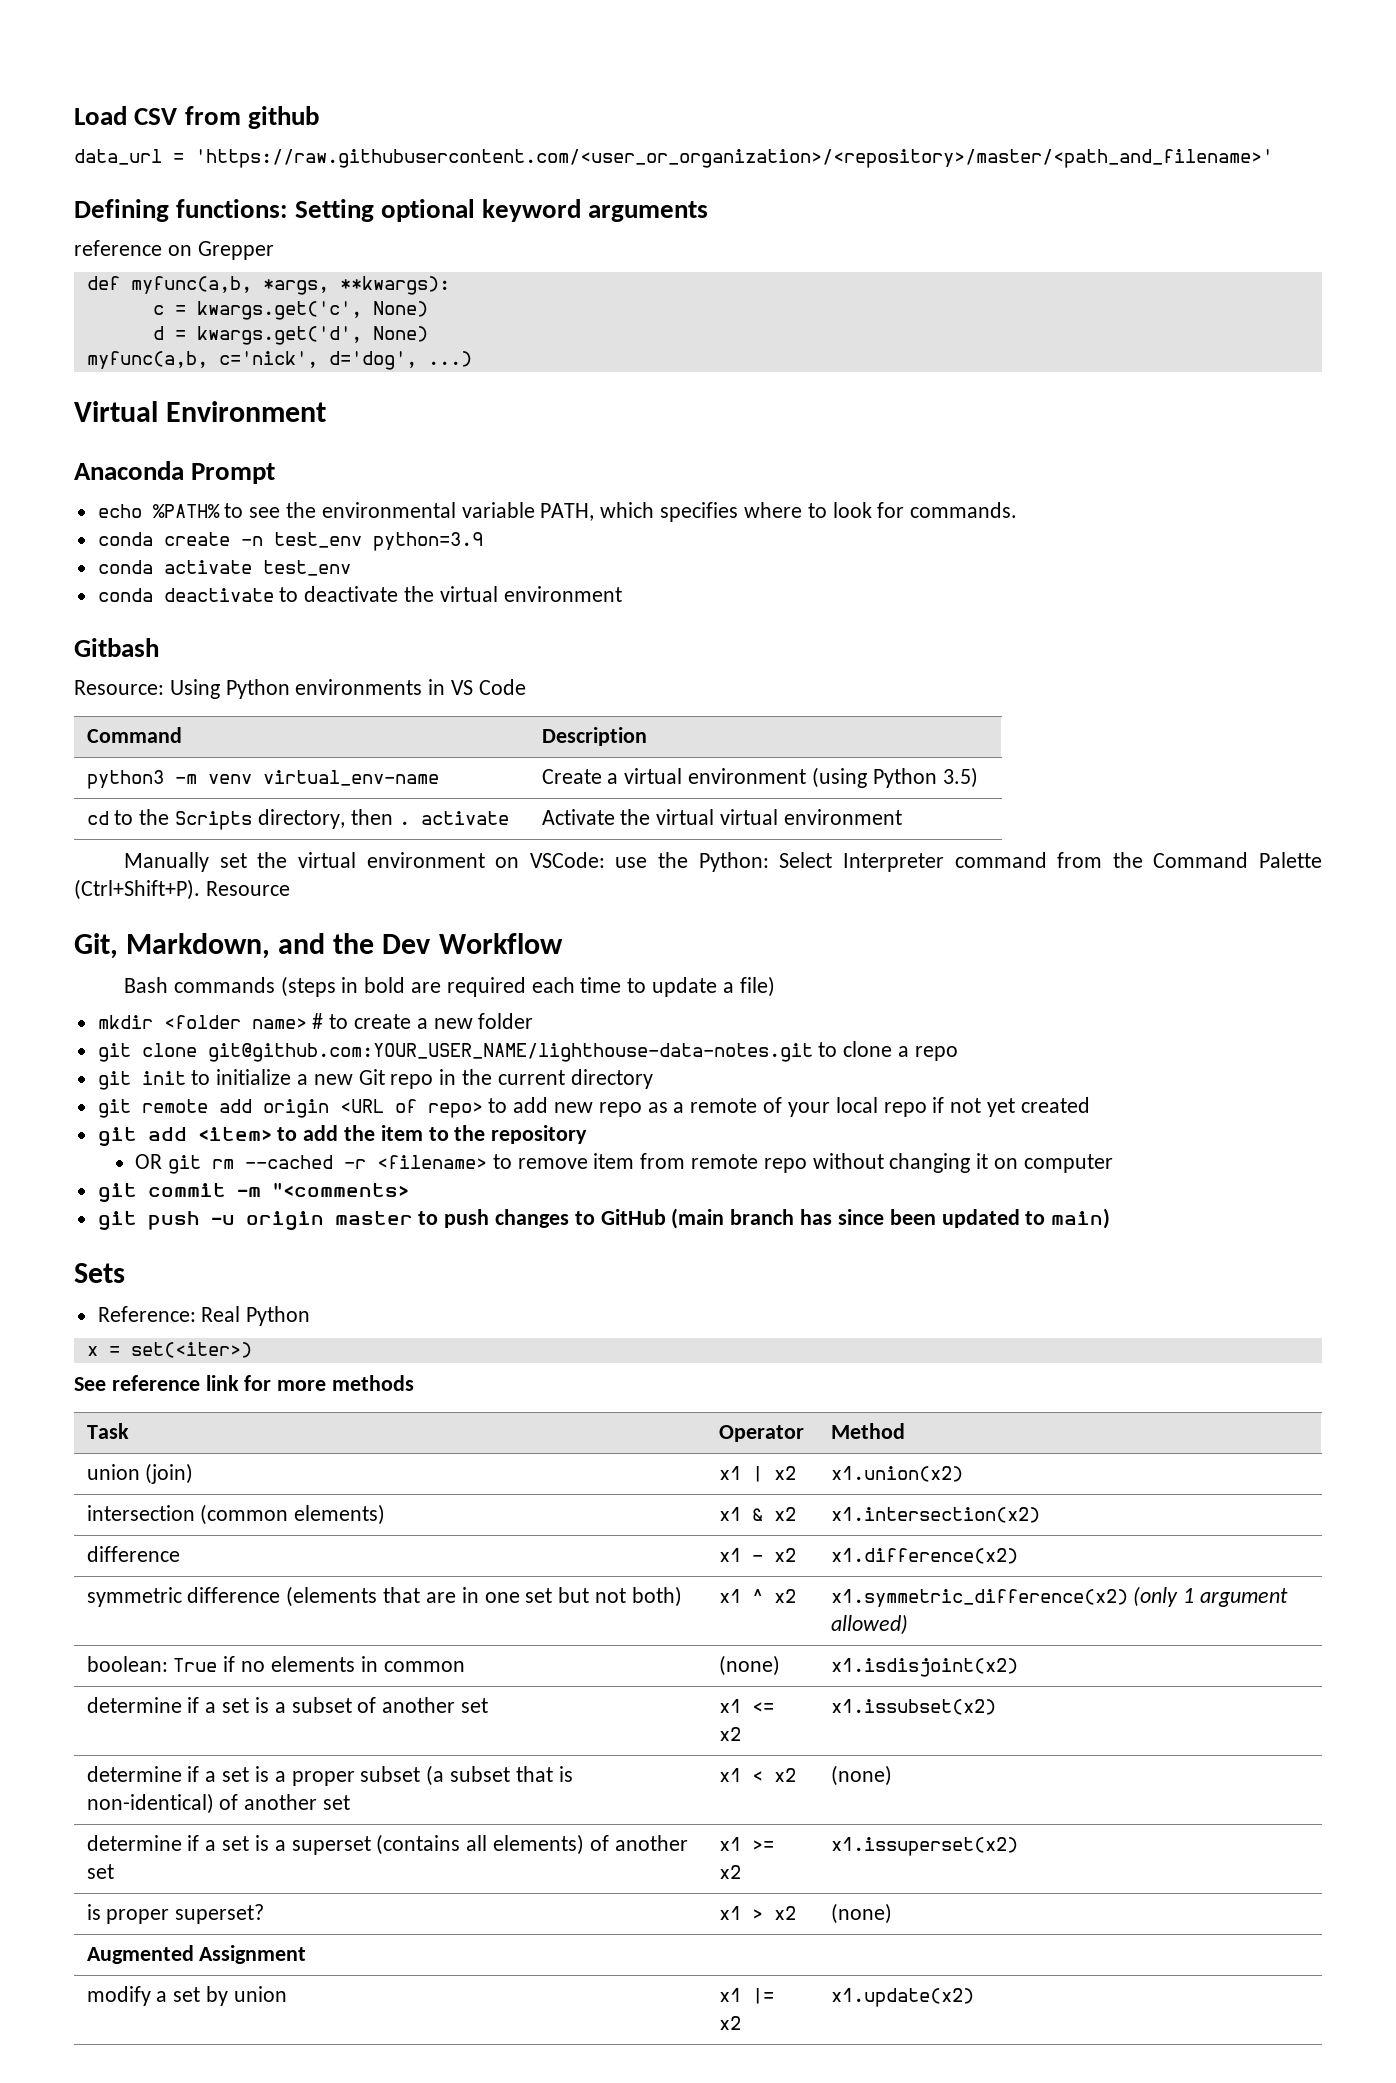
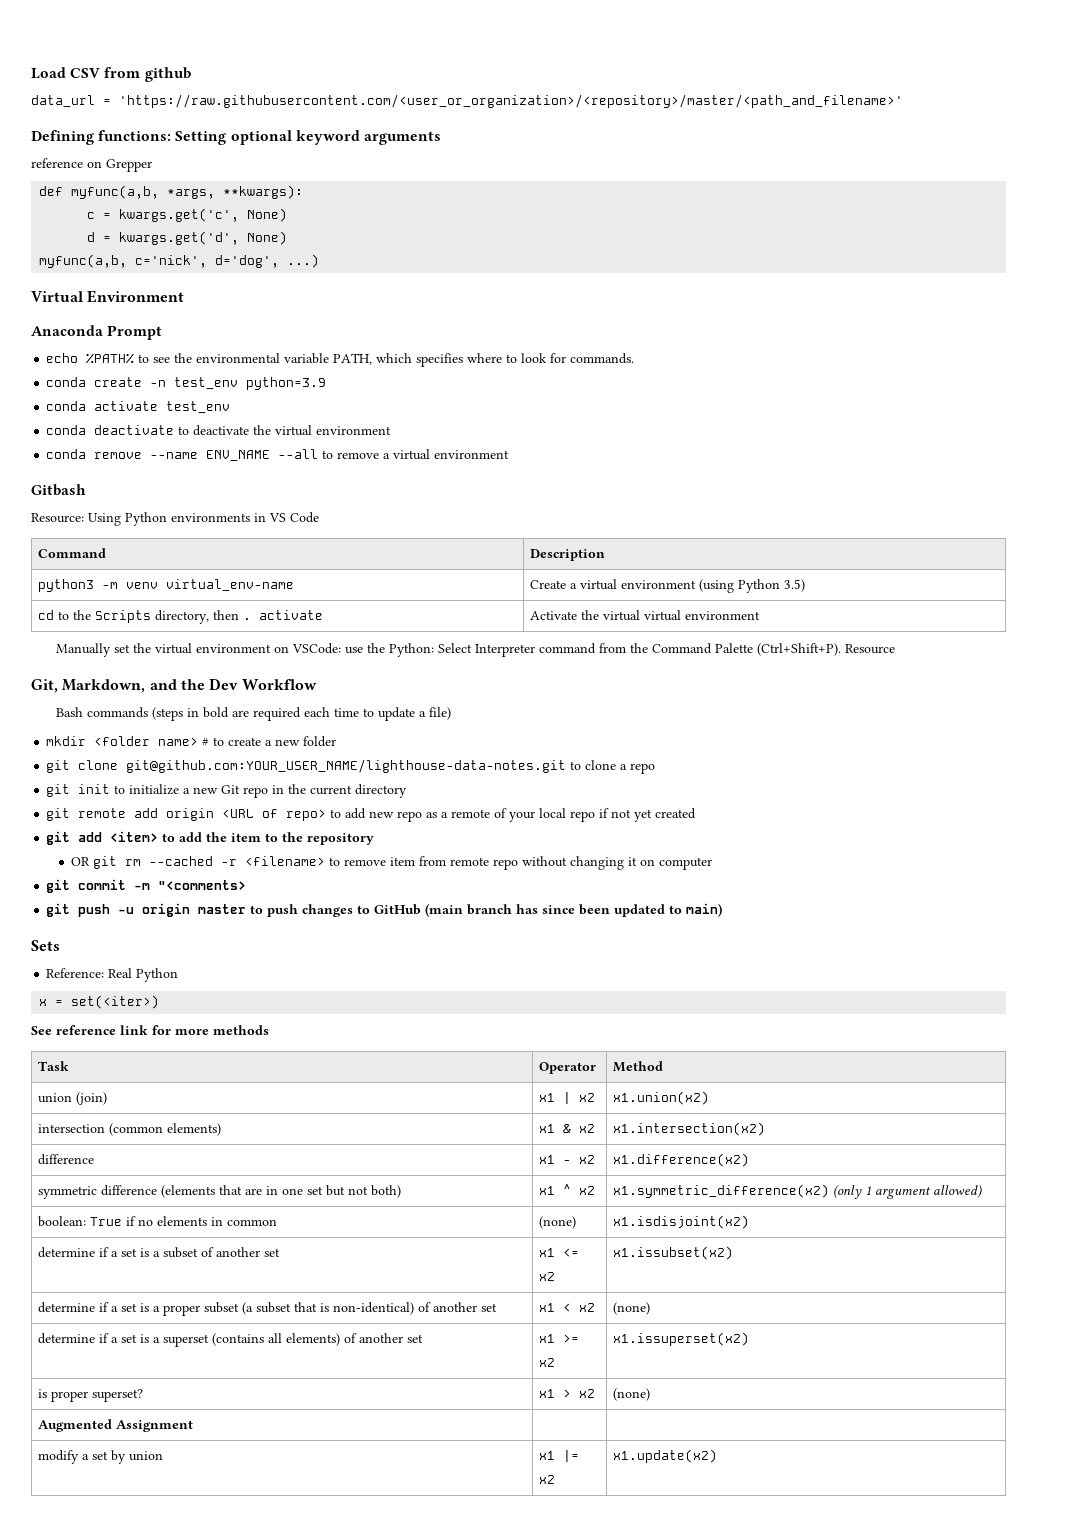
+ conda remove --name ENV_NAME --all to remove a virtual environment

